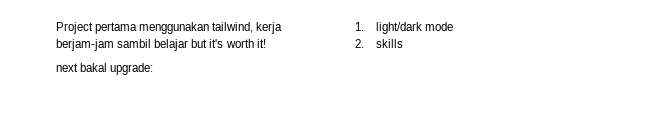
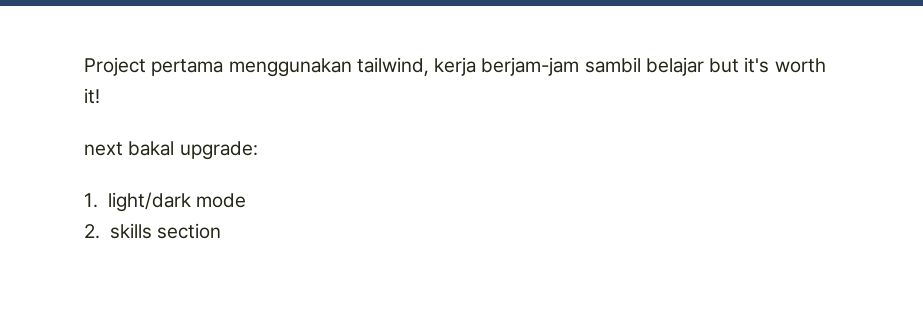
- 2. skills
+ 2. skills section

